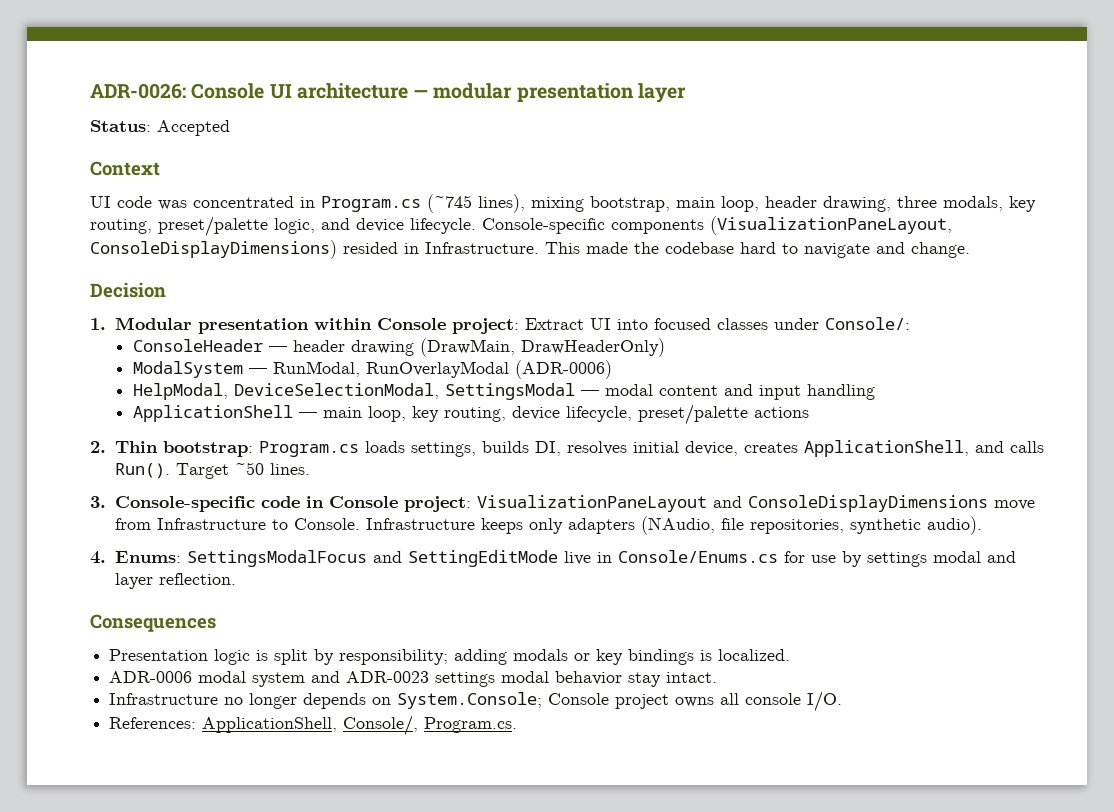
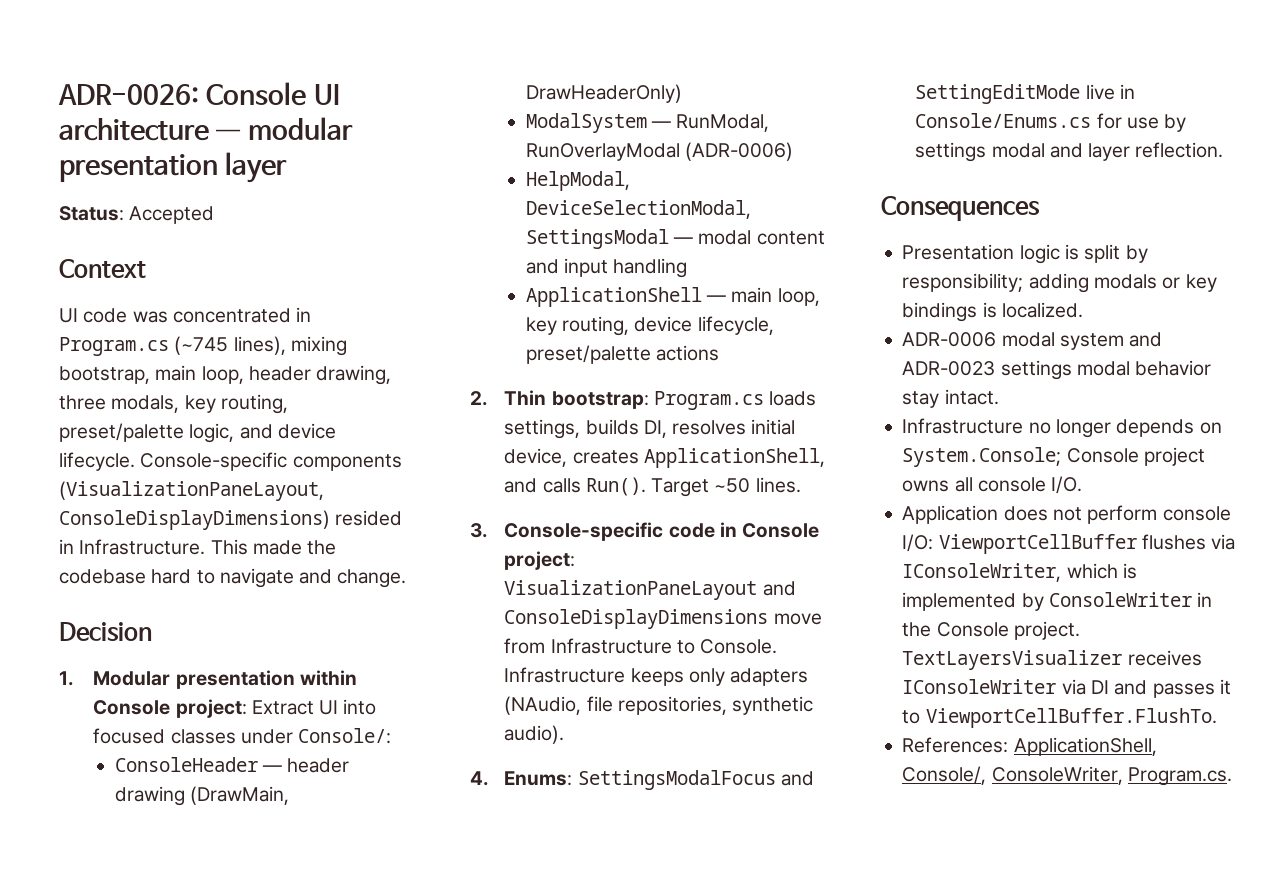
+ Application does not perform console I/O: ViewportCellBuffer flushes via IConsoleWriter, which is implemented by ConsoleWriter in the Console project. TextLayersVisualizer receives IConsoleWriter via DI and passes it to ViewportCellBuffer.FlushTo.
- References: ApplicationShell, Console/, Program.cs.
+ References: ApplicationShell, Console/, ConsoleWriter, Program.cs.

